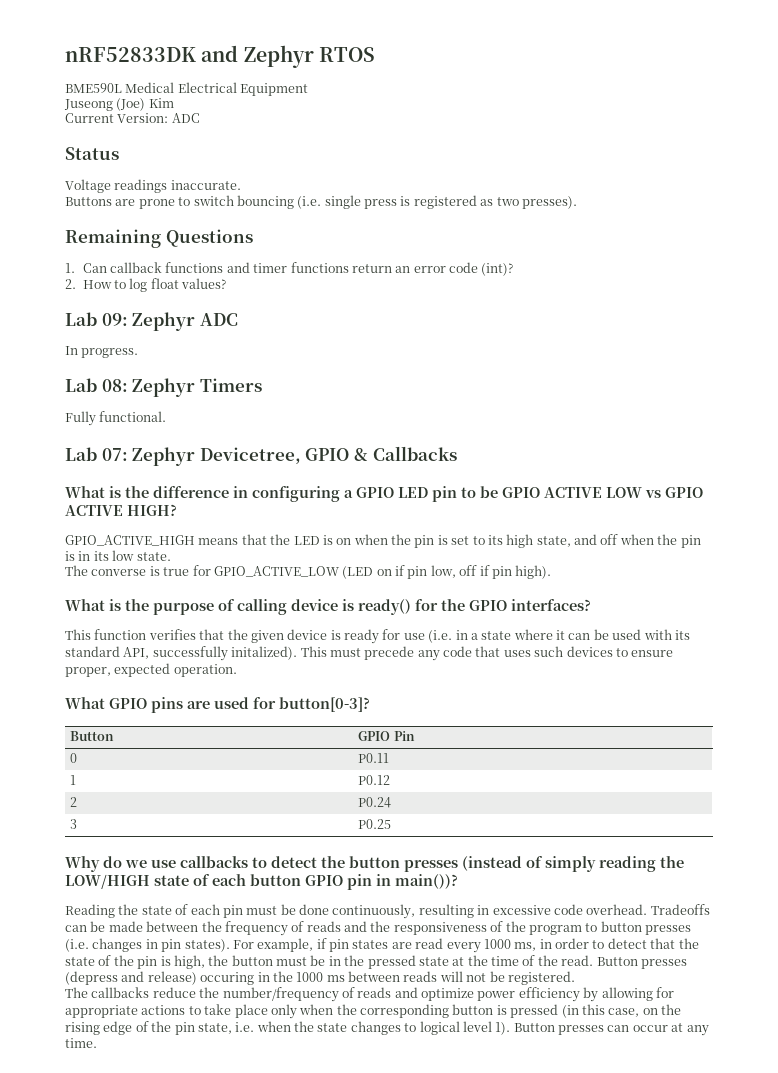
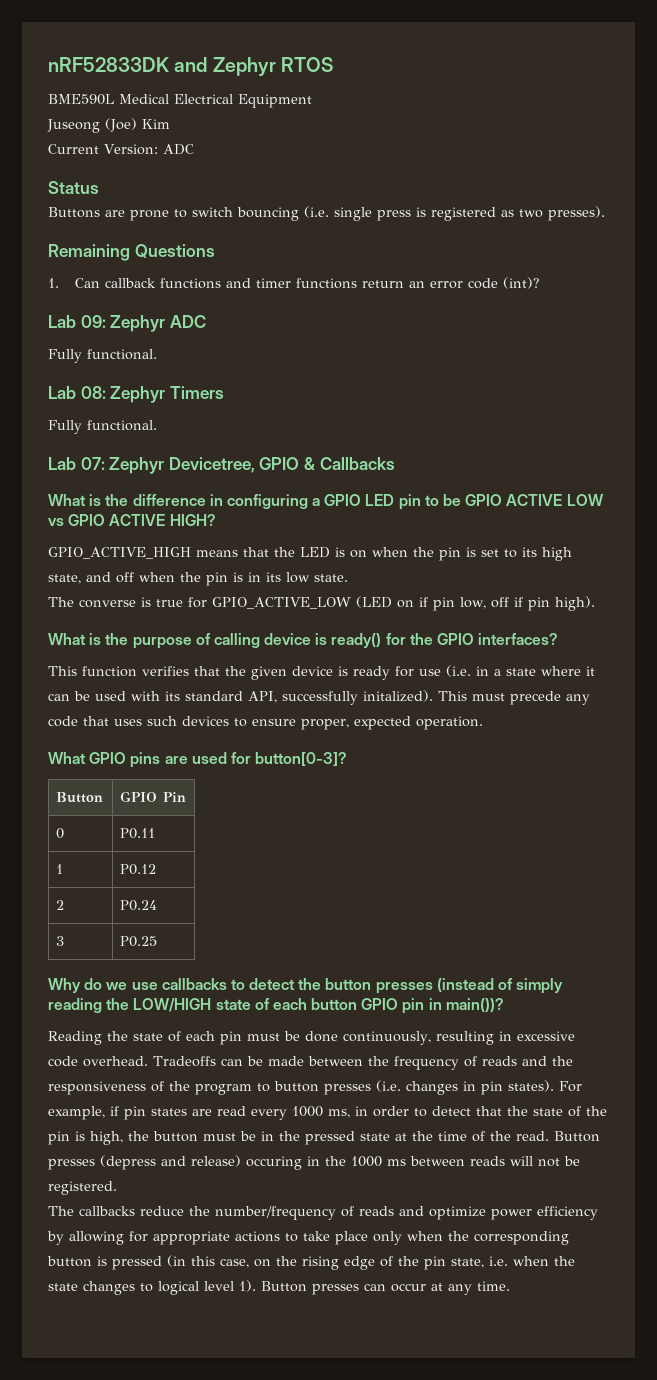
- Voltage readings inaccurate.
- 2. How to log float values?
  Lab 09: Zephyr ADC
- In progress.
+ Fully functional.

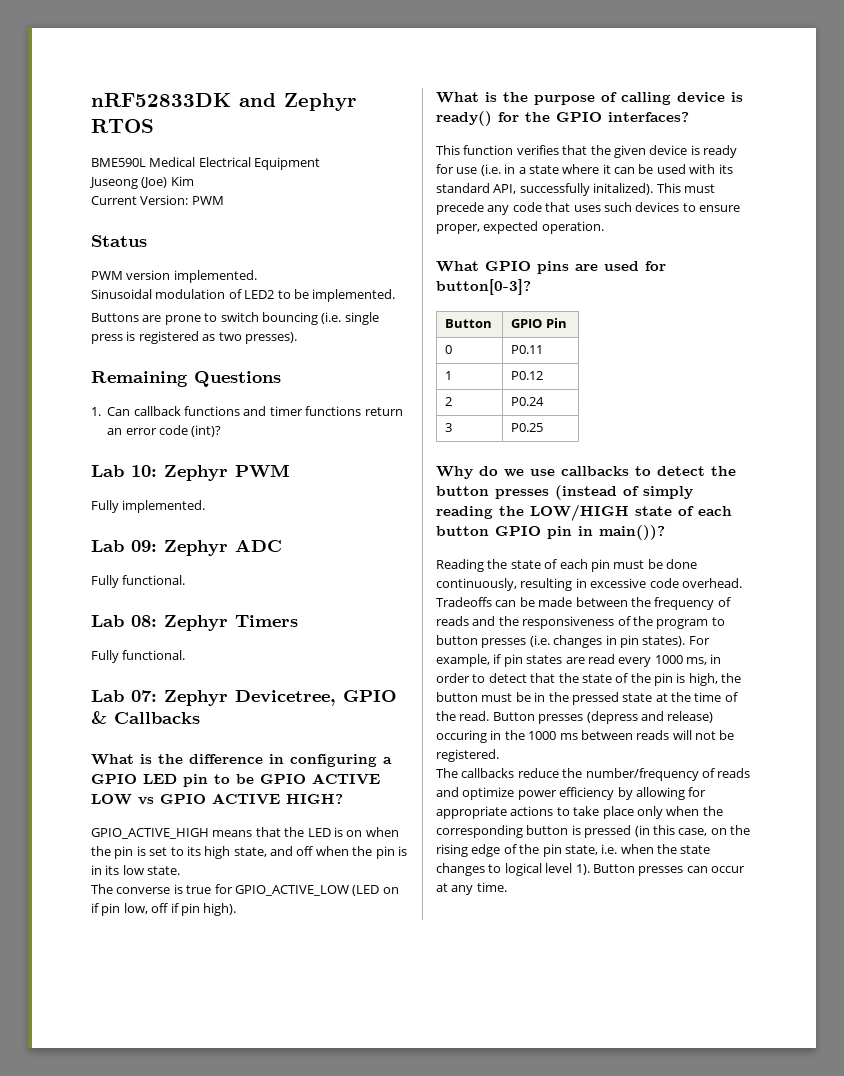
- Current Version: ADC
+ Current Version: PWM
+ PWM version implemented.
+ Sinusoidal modulation of LED2 to be implemented.
+ Lab 10: Zephyr PWM
+ Fully implemented.

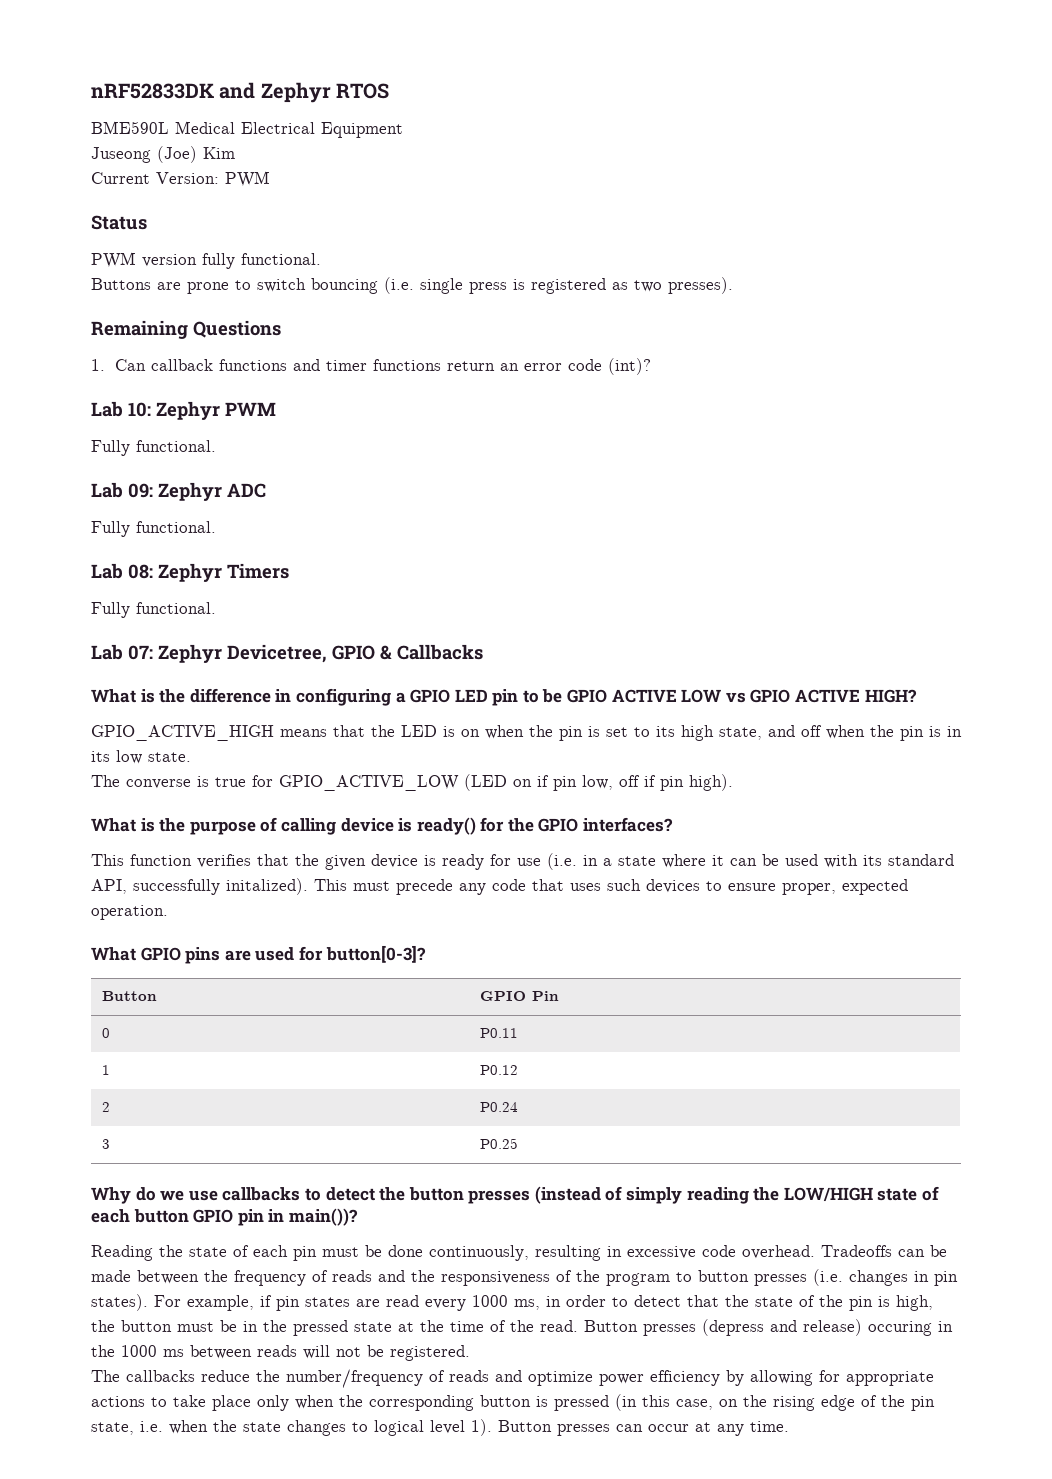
- PWM version implemented.
- Sinusoidal modulation of LED2 to be implemented.
+ PWM version fully functional.
  Lab 10: Zephyr PWM
- Fully implemented.
+ Fully functional.

